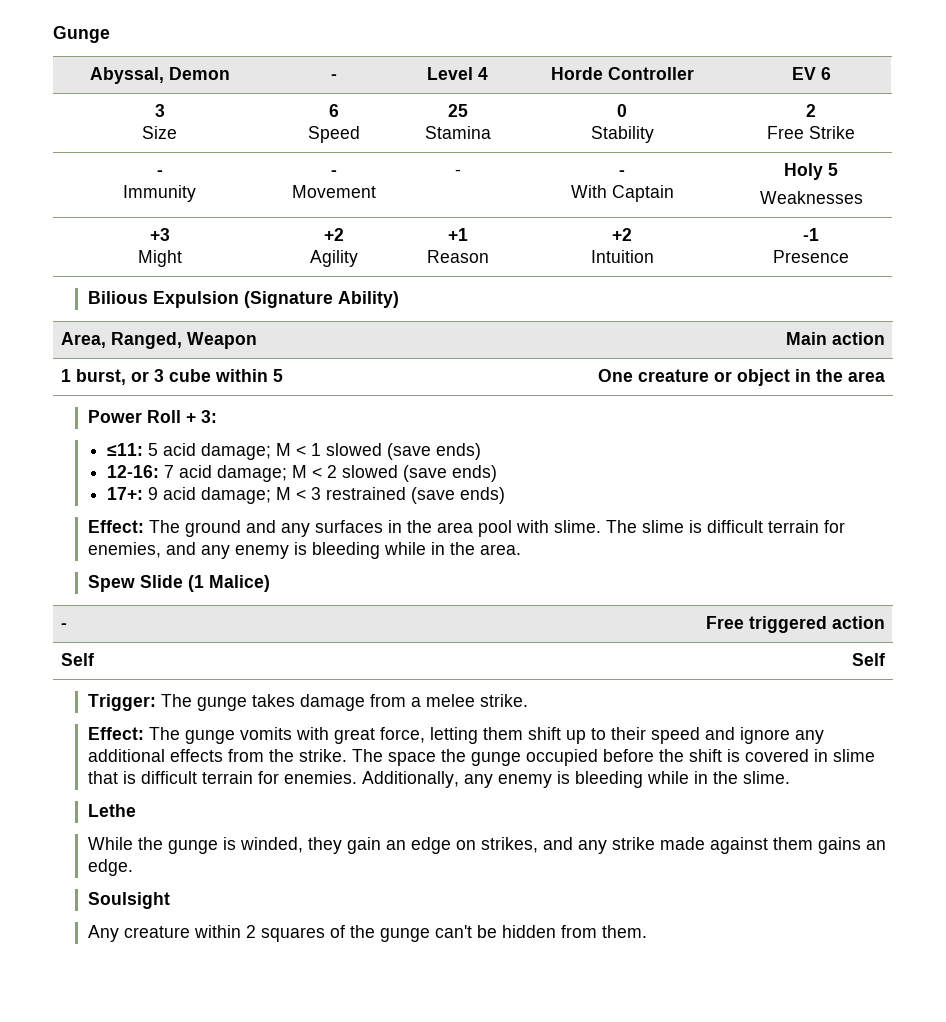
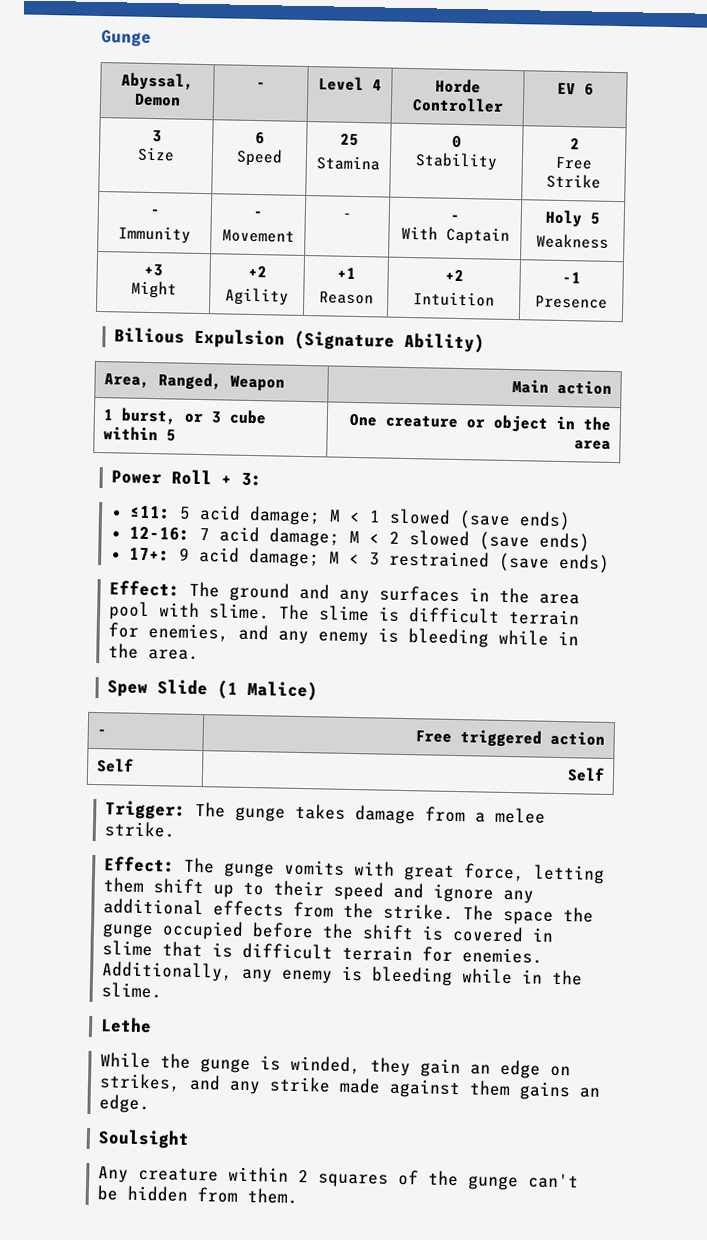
  Abyssal, Demon | - | Level 4 | Horde Controller | EV 6
  3
  Size | 6
  Speed | 25
  Stamina | 0
  Stability | 2
  Free Strike
  -
  Immunity | -
  Movement | - | -
  With Captain | Holy 5
- Weaknesses
+ Weakness

